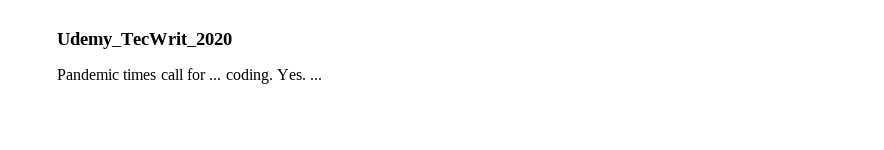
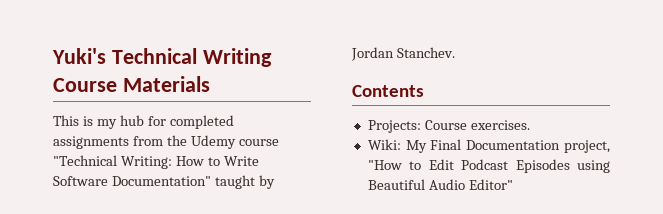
- Udemy_TecWrit_2020
- Pandemic times call for ... coding. Yes. ...
+ Yuki's Technical Writing Course Materials
+ This is my hub for completed assignments from the Udemy course "Technical Writing: How to Write Software Documentation" taught by Jordan Stanchev.
+ Contents
+ Projects: Course exercises.
+ Wiki: My Final Documentation project, "How to Edit Podcast Episodes using Beautiful Audio Editor"

